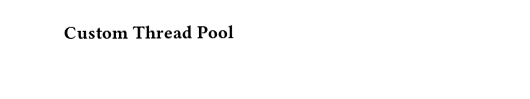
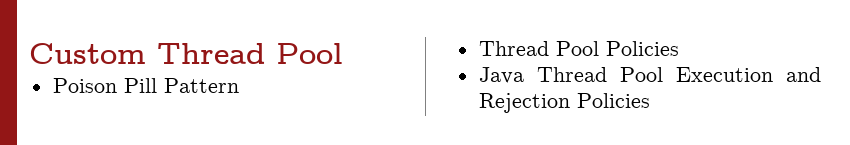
+ Poison Pill Pattern
+ Thread Pool Policies
+ Java Thread Pool Execution and Rejection Policies

